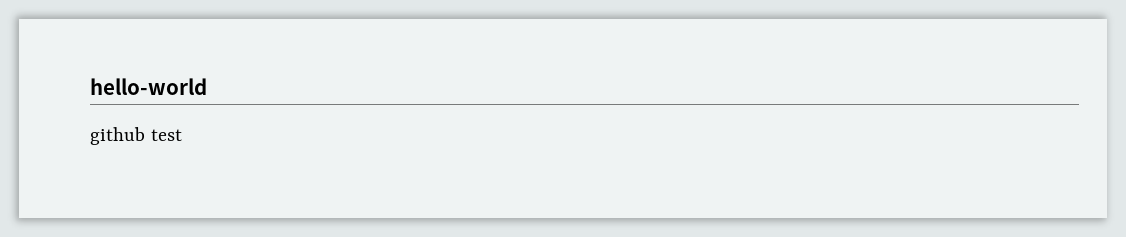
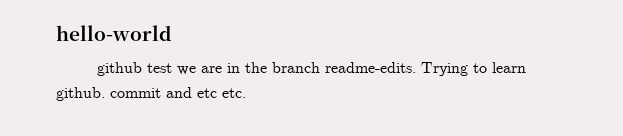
- github test
+ github test we are in the branch readme-edits. Trying to learn github. commit and etc etc.

